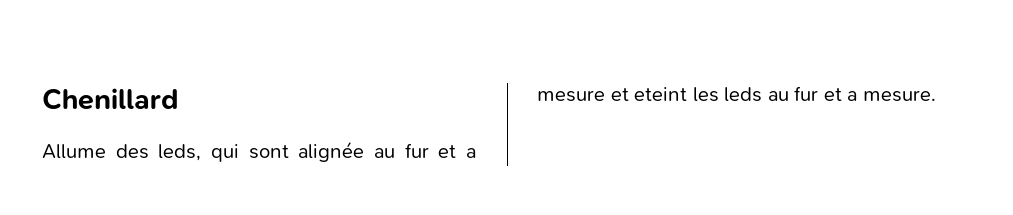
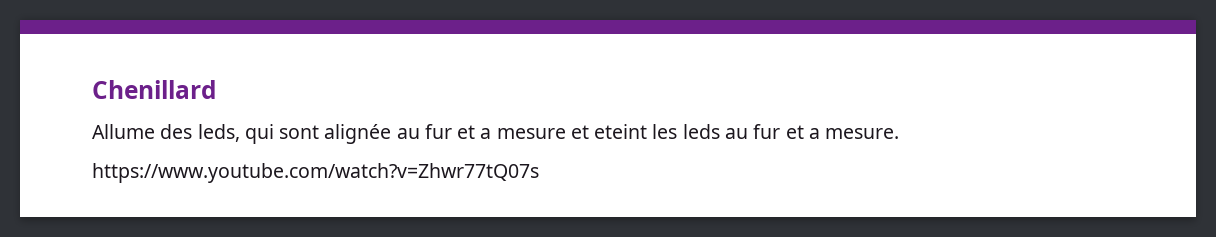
+ https://www.youtube.com/watch?v=Zhwr77tQ07s

